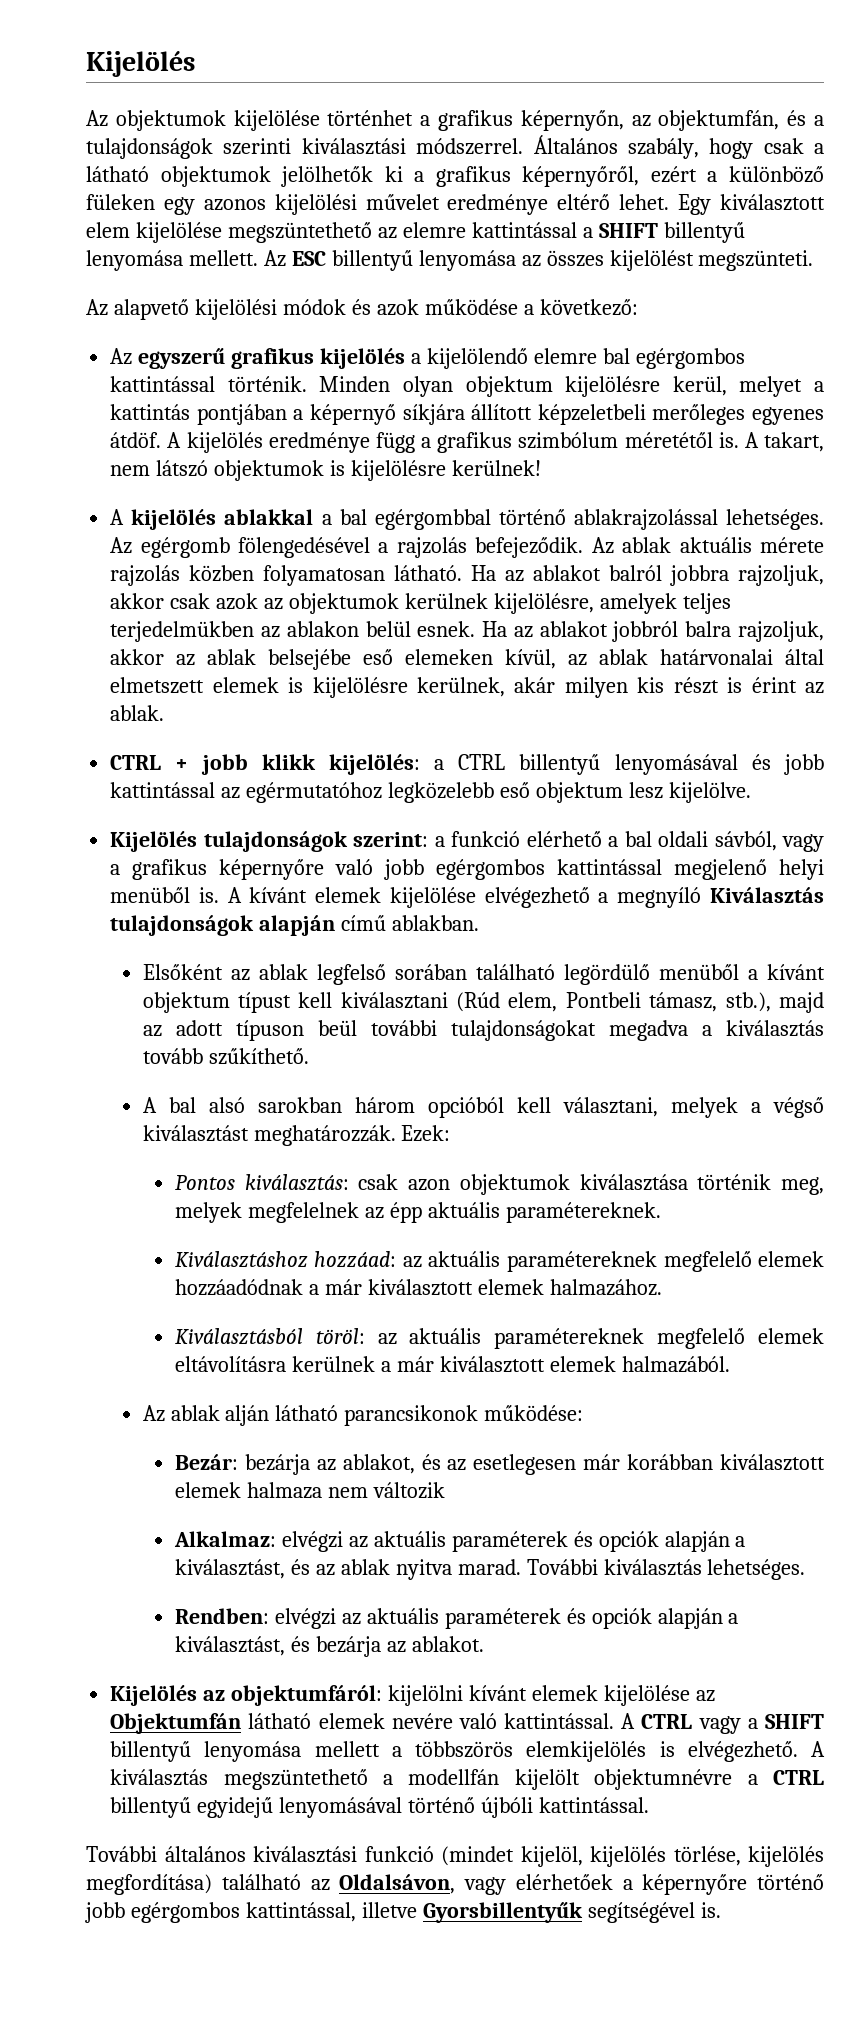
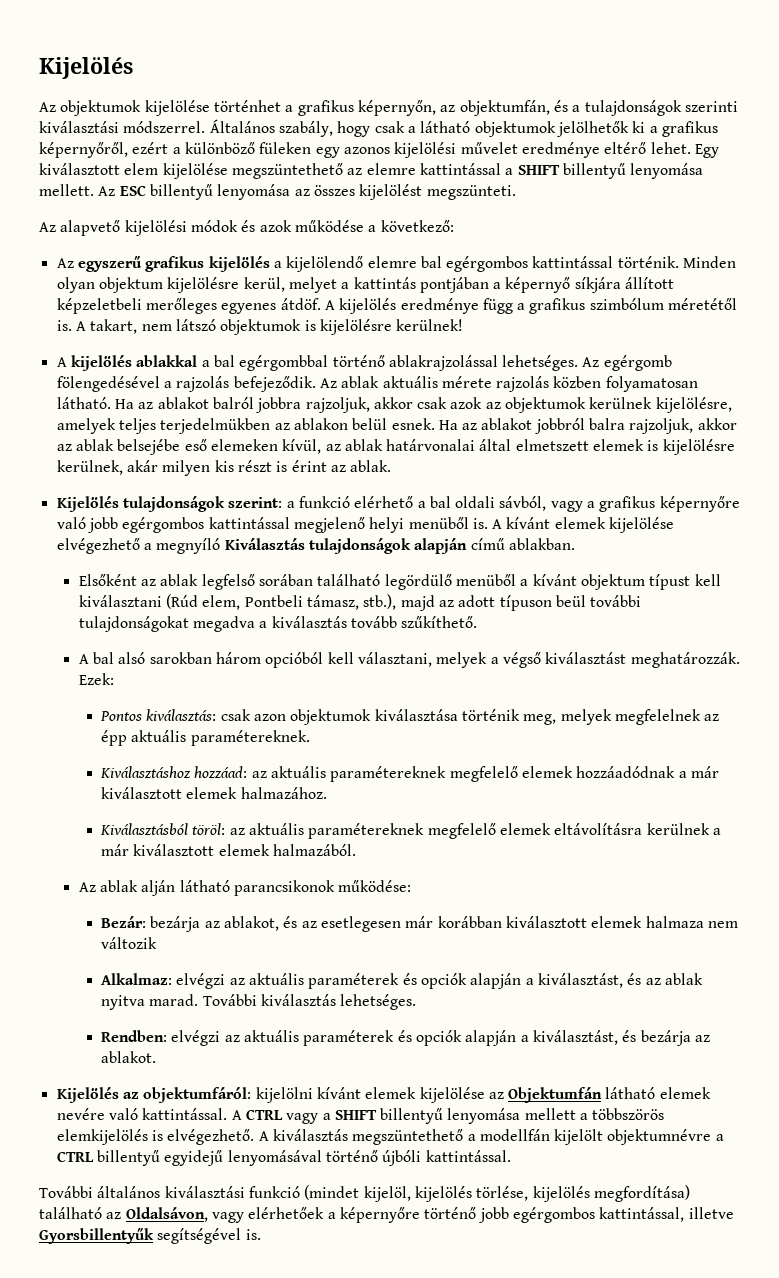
- CTRL + jobb klikk kijelölés: a CTRL billentyű lenyomásával és jobb kattintással az egérmutatóhoz legközelebb eső objektum lesz kijelölve.

